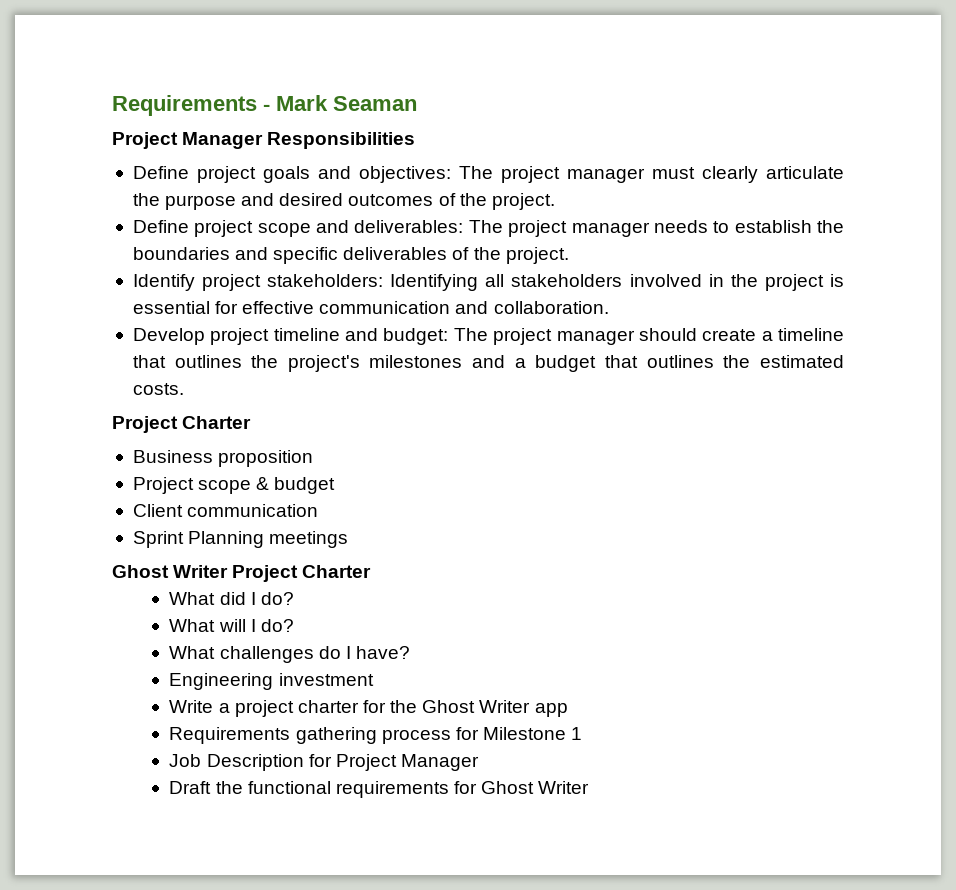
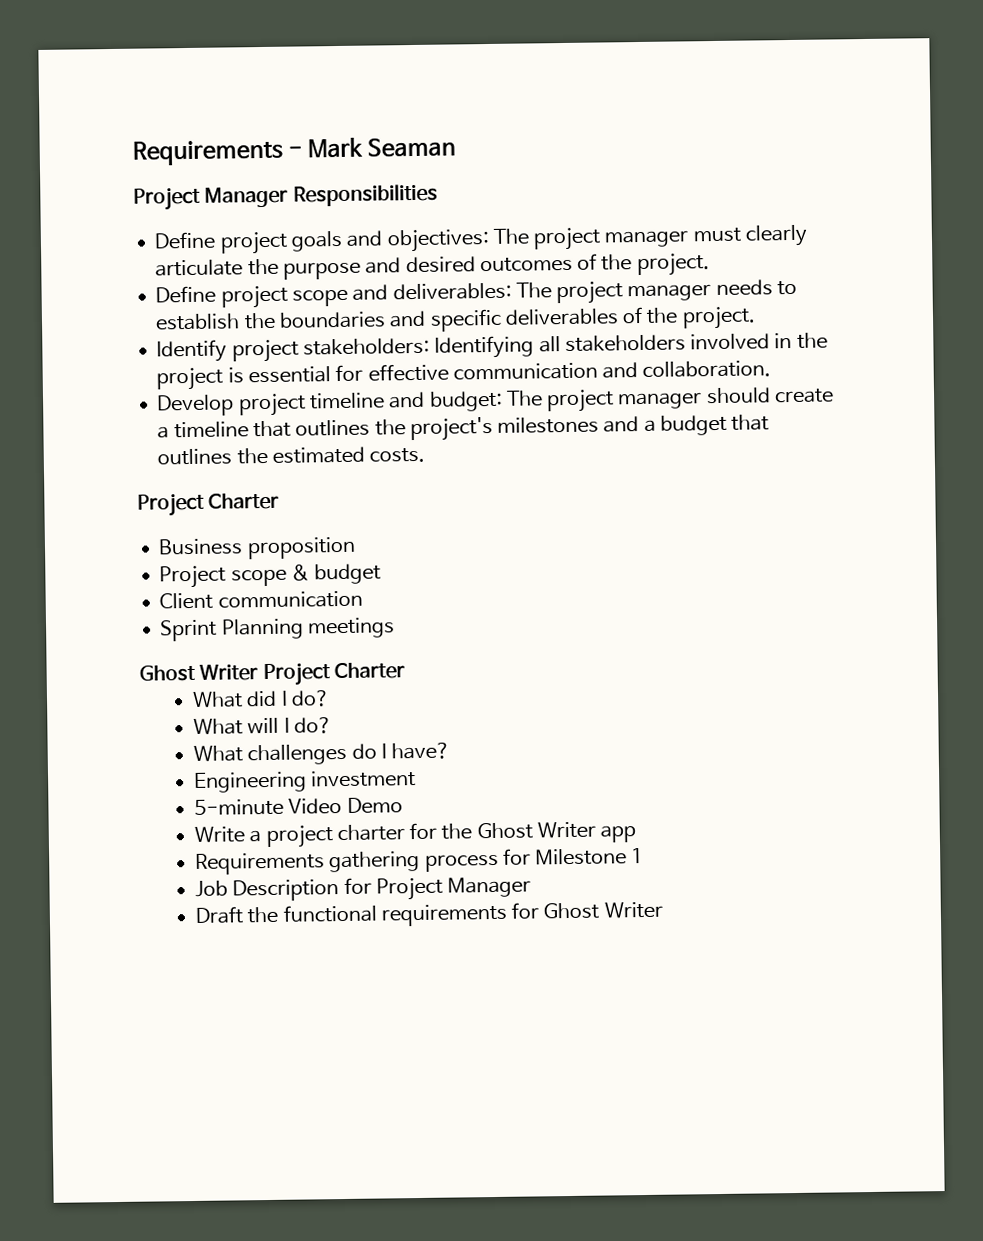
+ 5-minute Video Demo

